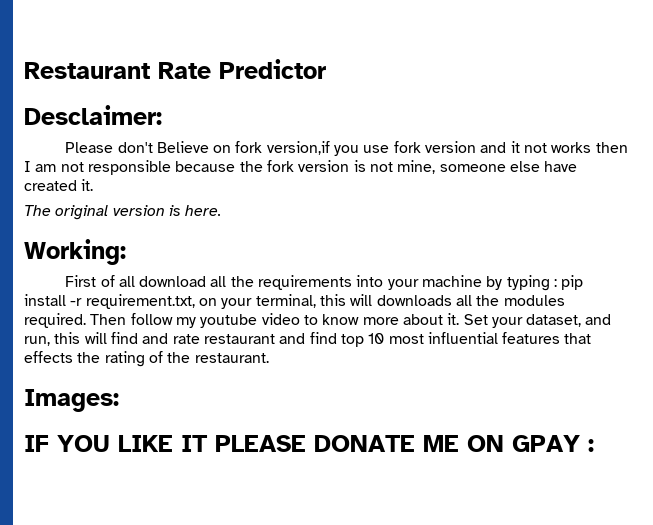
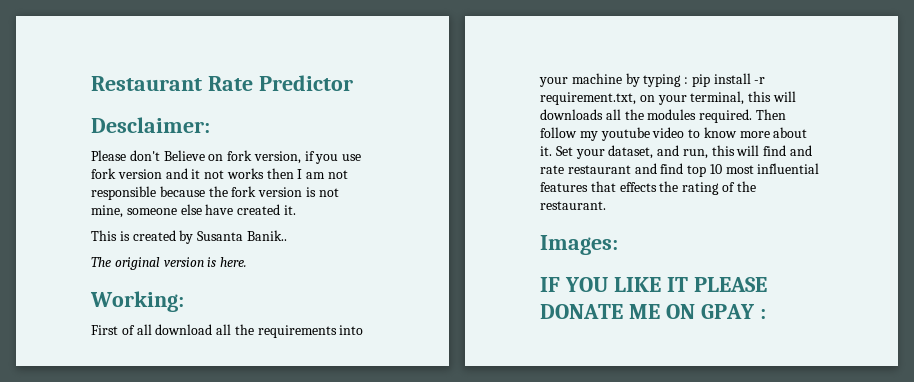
- Please don't Believe on fork version,if you use fork version and it not works then I am not responsible because the fork version is not mine, someone else have created it.
+ Please don't Believe on fork version, if you use fork version and it not works then I am not responsible because the fork version is not mine, someone else have created it.
+ This is created by Susanta Banik..

